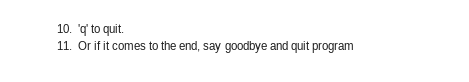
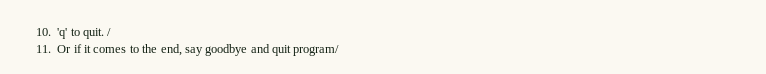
+ /
- 11. Or if it comes to the end, say goodbye and quit program
+ 11. Or if it comes to the end, say goodbye and quit program/

